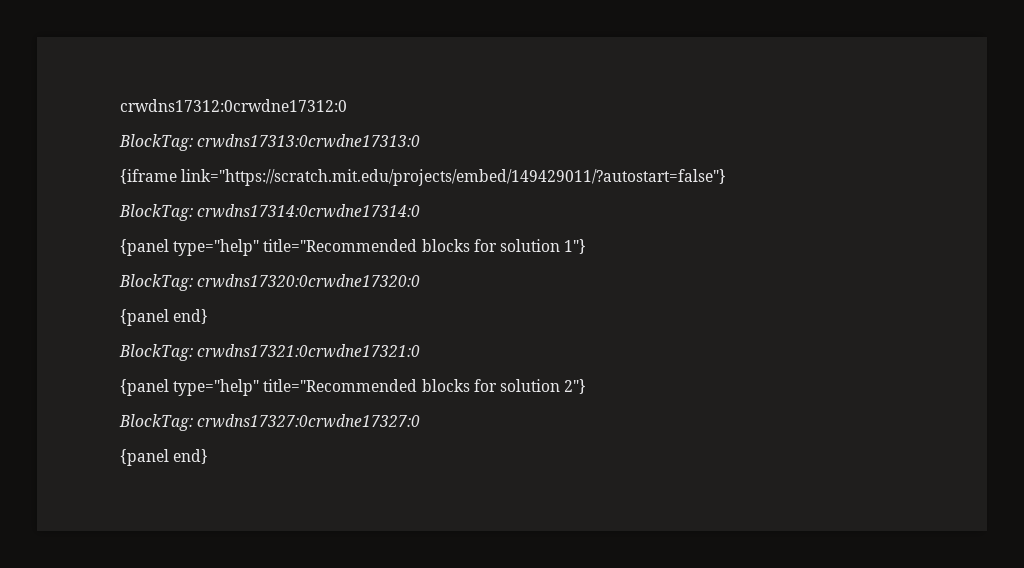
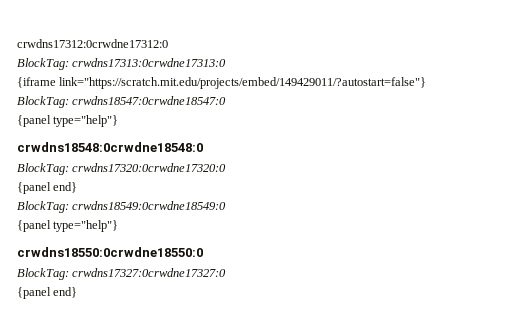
- BlockTag: crwdns17314:0crwdne17314:0
- {panel type="help" title="Recommended blocks for solution 1"}
+ BlockTag: crwdns18547:0crwdne18547:0
+ {panel type="help"}
+ crwdns18548:0crwdne18548:0
- BlockTag: crwdns17321:0crwdne17321:0
- {panel type="help" title="Recommended blocks for solution 2"}
+ BlockTag: crwdns18549:0crwdne18549:0
+ {panel type="help"}
+ crwdns18550:0crwdne18550:0

